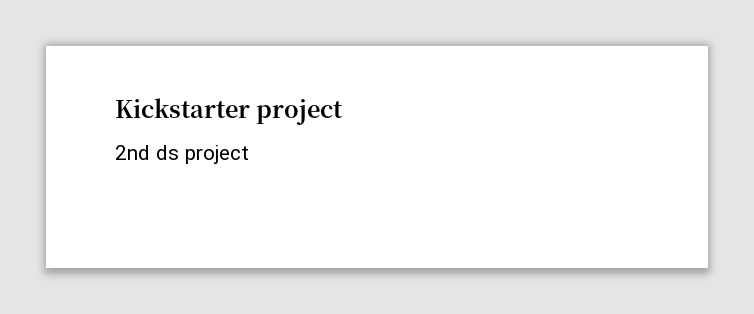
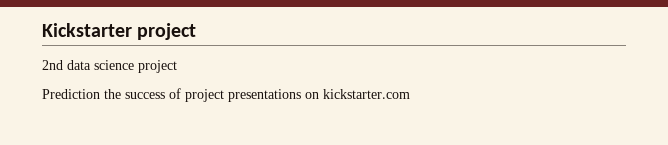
- 2nd ds project
+ 2nd data science project
+ Prediction the success of project presentations on kickstarter.com

